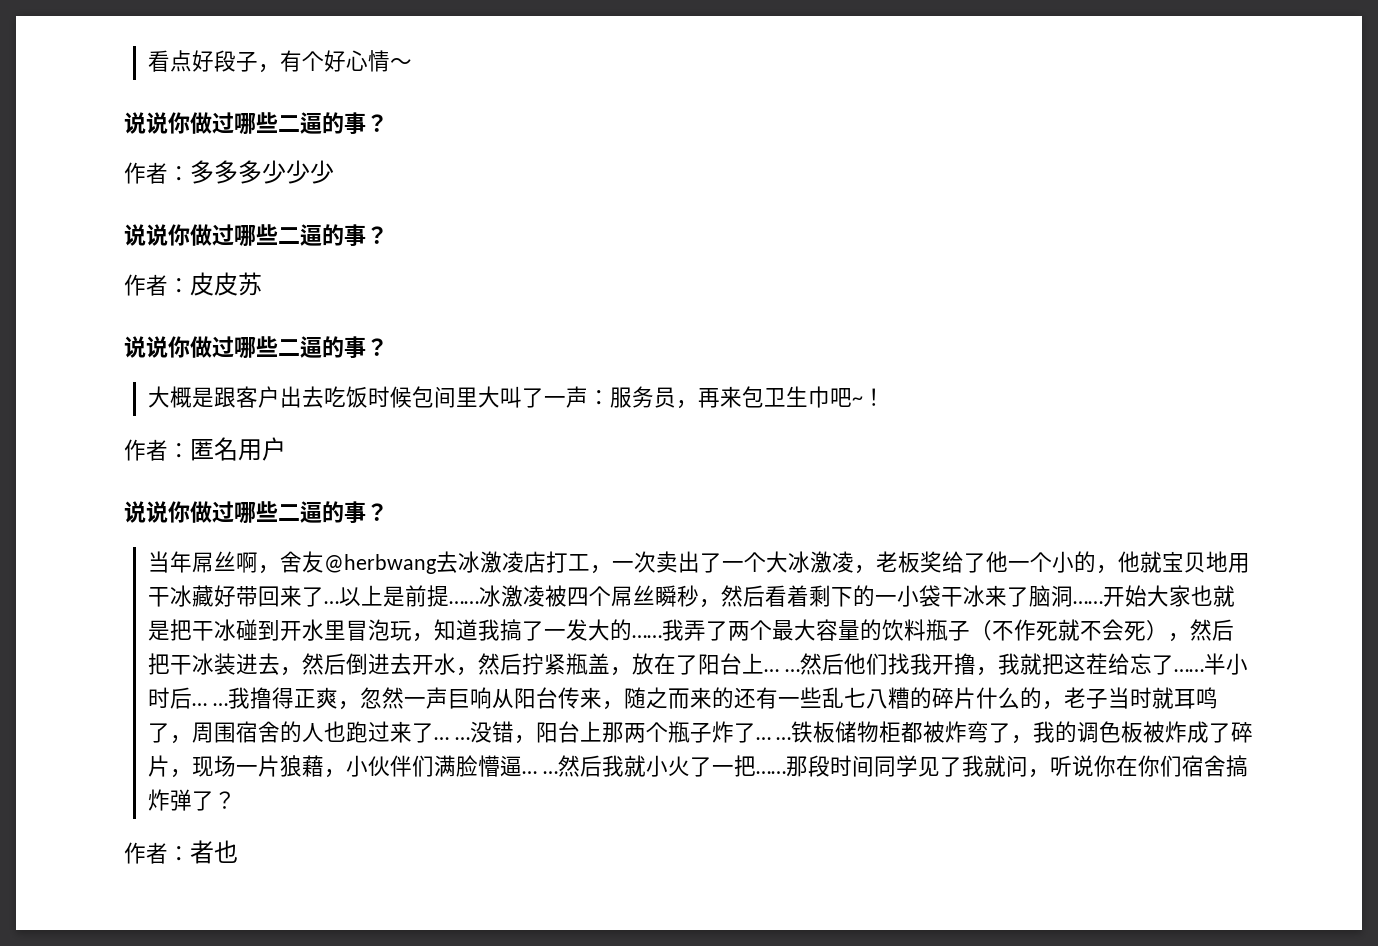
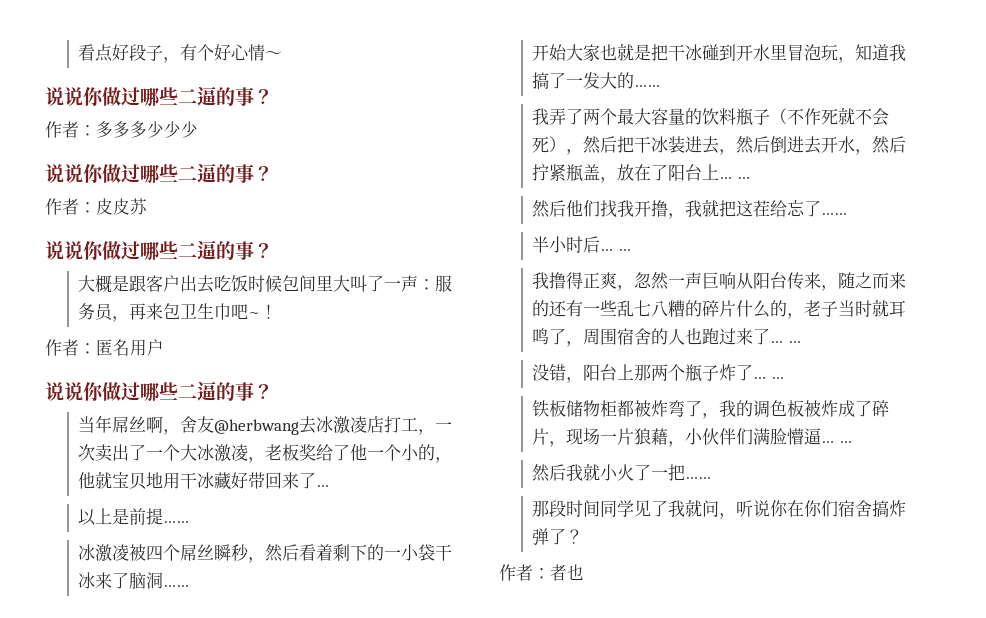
- 当年屌丝啊，舍友@herbwang去冰激凌店打工，一次卖出了一个大冰激凌，老板奖给了他一个小的，他就宝贝地用干冰藏好带回来了…以上是前提……冰激凌被四个屌丝瞬秒，然后看着剩下的一小袋干冰来了脑洞……开始大家也就是把干冰碰到开水里冒泡玩，知道我搞了一发大的……我弄了两个最大容量的饮料瓶子（不作死就不会死），然后把干冰装进去，然后倒进去开水，然后拧紧瓶盖，放在了阳台上… …然后他们找我开撸，我就把这茬给忘了……半小时后… …我撸得正爽，忽然一声巨响从阳台传来，随之而来的还有一些乱七八糟的碎片什么的，老子当时就耳鸣了，周围宿舍的人也跑过来了… …没错，阳台上那两个瓶子炸了… …铁板储物柜都被炸弯了，我的调色板被炸成了碎片，现场一片狼藉，小伙伴们满脸懵逼… …然后我就小火了一把……那段时间同学见了我就问，听说你在你们宿舍搞炸弹了？
+ 当年屌丝啊，舍友@herbwang去冰激凌店打工，一次卖出了一个大冰激凌，老板奖给了他一个小的，他就宝贝地用干冰藏好带回来了…
+ 以上是前提……
+ 冰激凌被四个屌丝瞬秒，然后看着剩下的一小袋干冰来了脑洞……
+ 开始大家也就是把干冰碰到开水里冒泡玩，知道我搞了一发大的……
+ 我弄了两个最大容量的饮料瓶子（不作死就不会死），然后把干冰装进去，然后倒进去开水，然后拧紧瓶盖，放在了阳台上… …
+ 然后他们找我开撸，我就把这茬给忘了……
+ 半小时后… …
+ 我撸得正爽，忽然一声巨响从阳台传来，随之而来的还有一些乱七八糟的碎片什么的，老子当时就耳鸣了，周围宿舍的人也跑过来了… …
+ 没错，阳台上那两个瓶子炸了… …
+ 铁板储物柜都被炸弯了，我的调色板被炸成了碎片，现场一片狼藉，小伙伴们满脸懵逼… …
+ 然后我就小火了一把……
+ 那段时间同学见了我就问，听说你在你们宿舍搞炸弹了？

